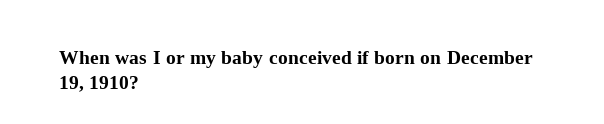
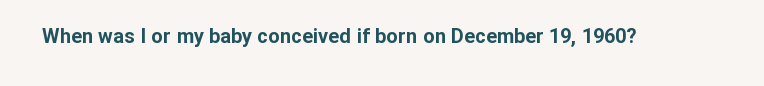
- When was I or my baby conceived if born on December 19, 1910?
+ When was I or my baby conceived if born on December 19, 1960?

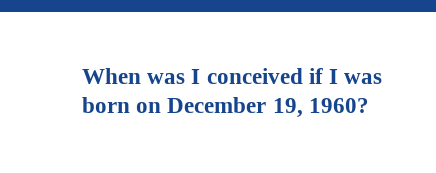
- When was I or my baby conceived if born on December 19, 1960?
+ When was I conceived if I was born on December 19, 1960?

